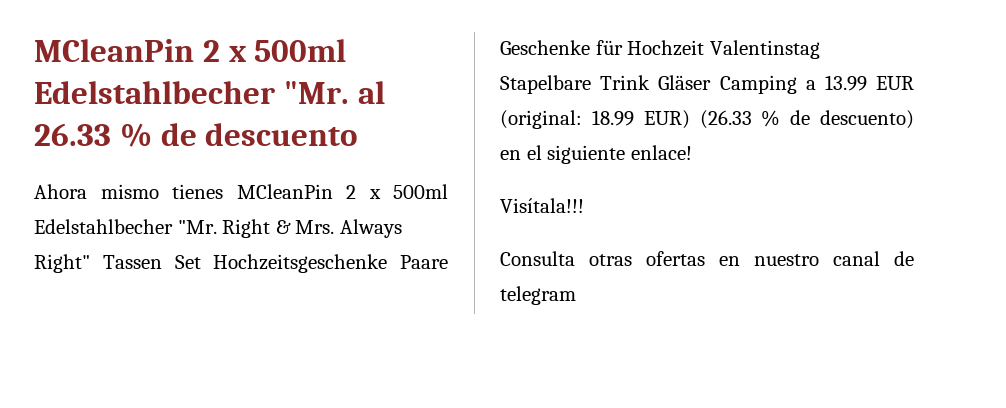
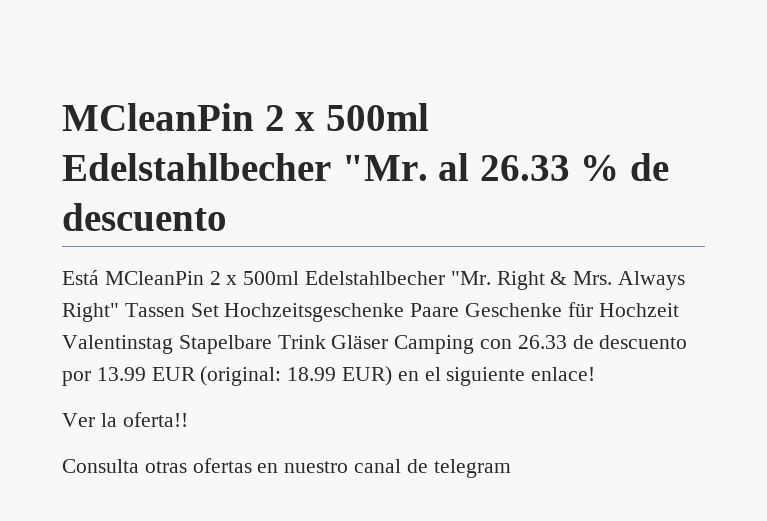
- Ahora mismo tienes MCleanPin 2 x 500ml Edelstahlbecher "Mr. Right & Mrs. Always Right" Tassen Set Hochzeitsgeschenke Paare Geschenke für Hochzeit Valentinstag Stapelbare Trink Gläser Camping a 13.99 EUR (original: 18.99 EUR) (26.33 % de descuento) en el siguiente enlace!
+ Está MCleanPin 2 x 500ml Edelstahlbecher "Mr. Right & Mrs. Always Right" Tassen Set Hochzeitsgeschenke Paare Geschenke für Hochzeit Valentinstag Stapelbare Trink Gläser Camping con 26.33 de descuento por 13.99 EUR (original: 18.99 EUR) en el siguiente enlace!
- Visítala!!!
+ Ver la oferta!!

